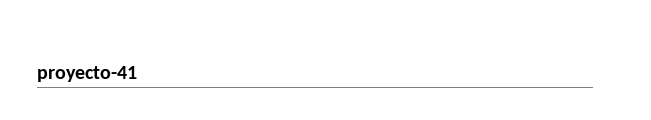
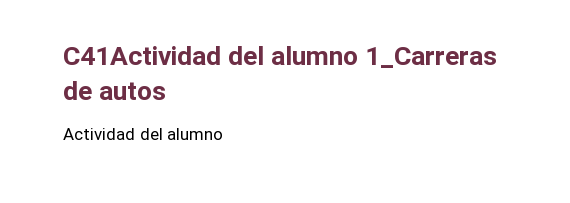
- proyecto-41
+ C41Actividad del alumno 1_Carreras de autos
+ Actividad del alumno

